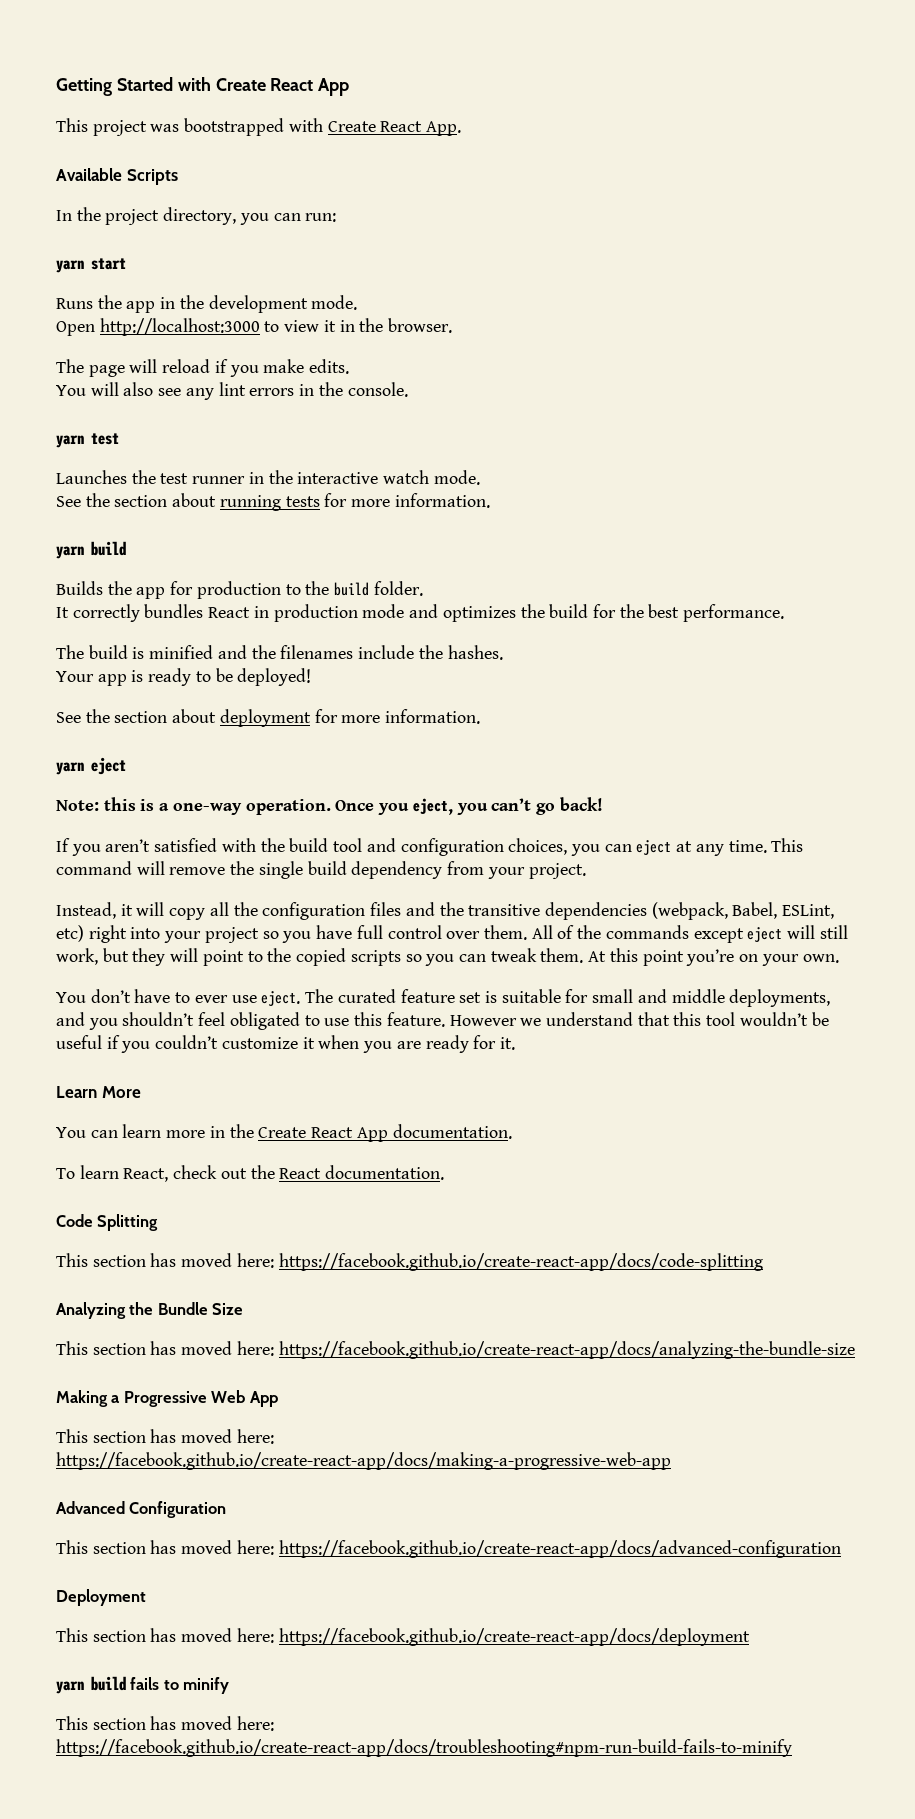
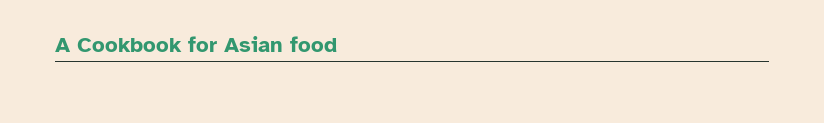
- Getting Started with Create React App
- This project was bootstrapped with Create React App.
- Available Scripts
- In the project directory, you can run:
- yarn start
- Runs the app in the development mode.
- Open http://localhost:3000 to view it in the browser.
- The page will reload if you make edits.
- You will also see any lint errors in the console.
- yarn test
- Launches the test runner in the interactive watch mode.
- See the section about running tests for more information.
- yarn build
- Builds the app for production to the build folder.
- It correctly bundles React in production mode and optimizes the build for the best performance.
- The build is minified and the filenames include the hashes.
- Your app is ready to be deployed!
- See the section about deployment for more information.
- yarn eject
- Note: this is a one-way operation. Once you eject, you can’t go back!
- If you aren’t satisfied with the build tool and configuration choices, you can eject at any time. This command will remove the single build dependency from your project.
- Instead, it will copy all the configuration files and the transitive dependencies (webpack, Babel, ESLint, etc) right into your project so you have full control over them. All of the commands except eject will still work, but they will point to the copied scripts so you can tweak them. At this point you’re on your own.
- You don’t have to ever use eject. The curated feature set is suitable for small and middle deployments, and you shouldn’t feel obligated to use this feature. However we understand that this tool wouldn’t be useful if you couldn’t customize it when you are ready for it.
- Learn More
- You can learn more in the Create React App documentation.
- To learn React, check out the React documentation.
- Code Splitting
- This section has moved here: https://facebook.github.io/create-react-app/docs/code-splitting
- Analyzing the Bundle Size
- This section has moved here: https://facebook.github.io/create-react-app/docs/analyzing-the-bundle-size
- Making a Progressive Web App
- This section has moved here: https://facebook.github.io/create-react-app/docs/making-a-progressive-web-app
- Advanced Configuration
- This section has moved here: https://facebook.github.io/create-react-app/docs/advanced-configuration
- Deployment
- This section has moved here: https://facebook.github.io/create-react-app/docs/deployment
- yarn build fails to minify
- This section has moved here: https://facebook.github.io/create-react-app/docs/troubleshooting#npm-run-build-fails-to-minify
+ A Cookbook for Asian food

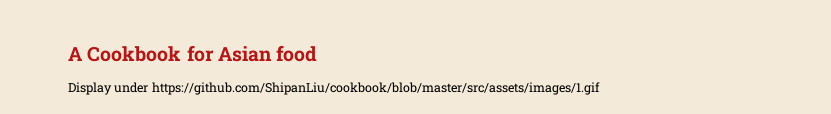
+ Display under https://github.com/ShipanLiu/cookbook/blob/master/src/assets/images/1.gif

